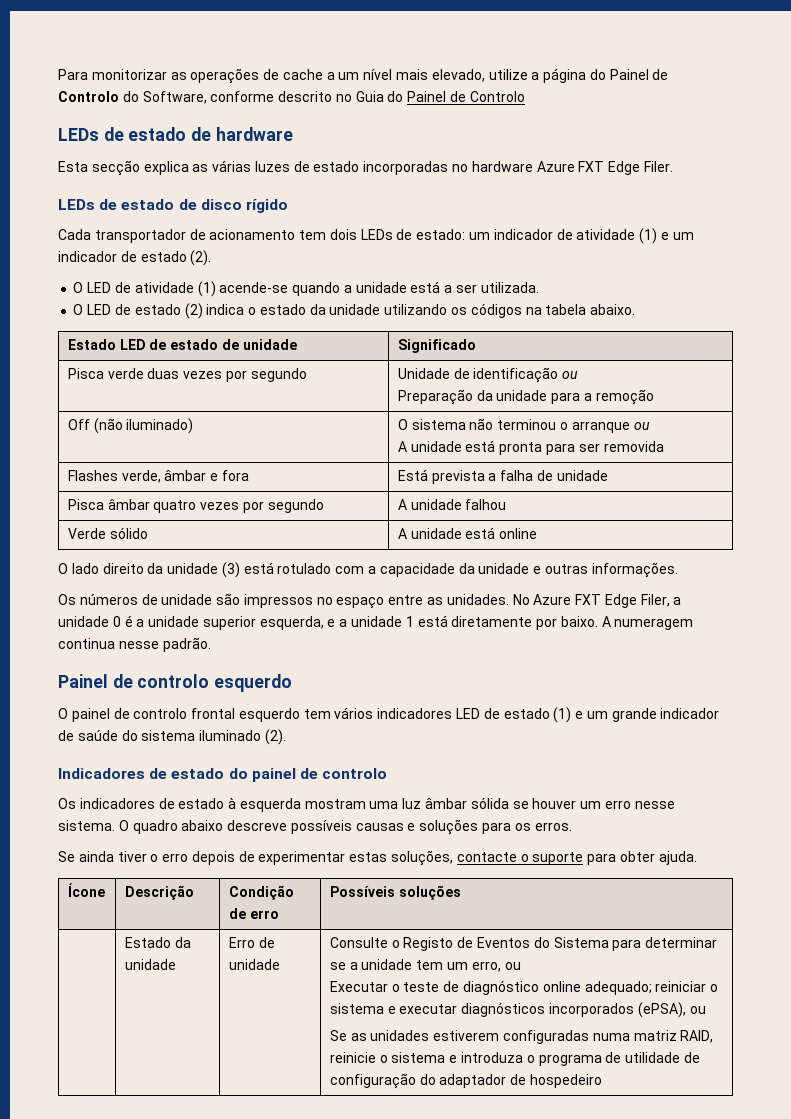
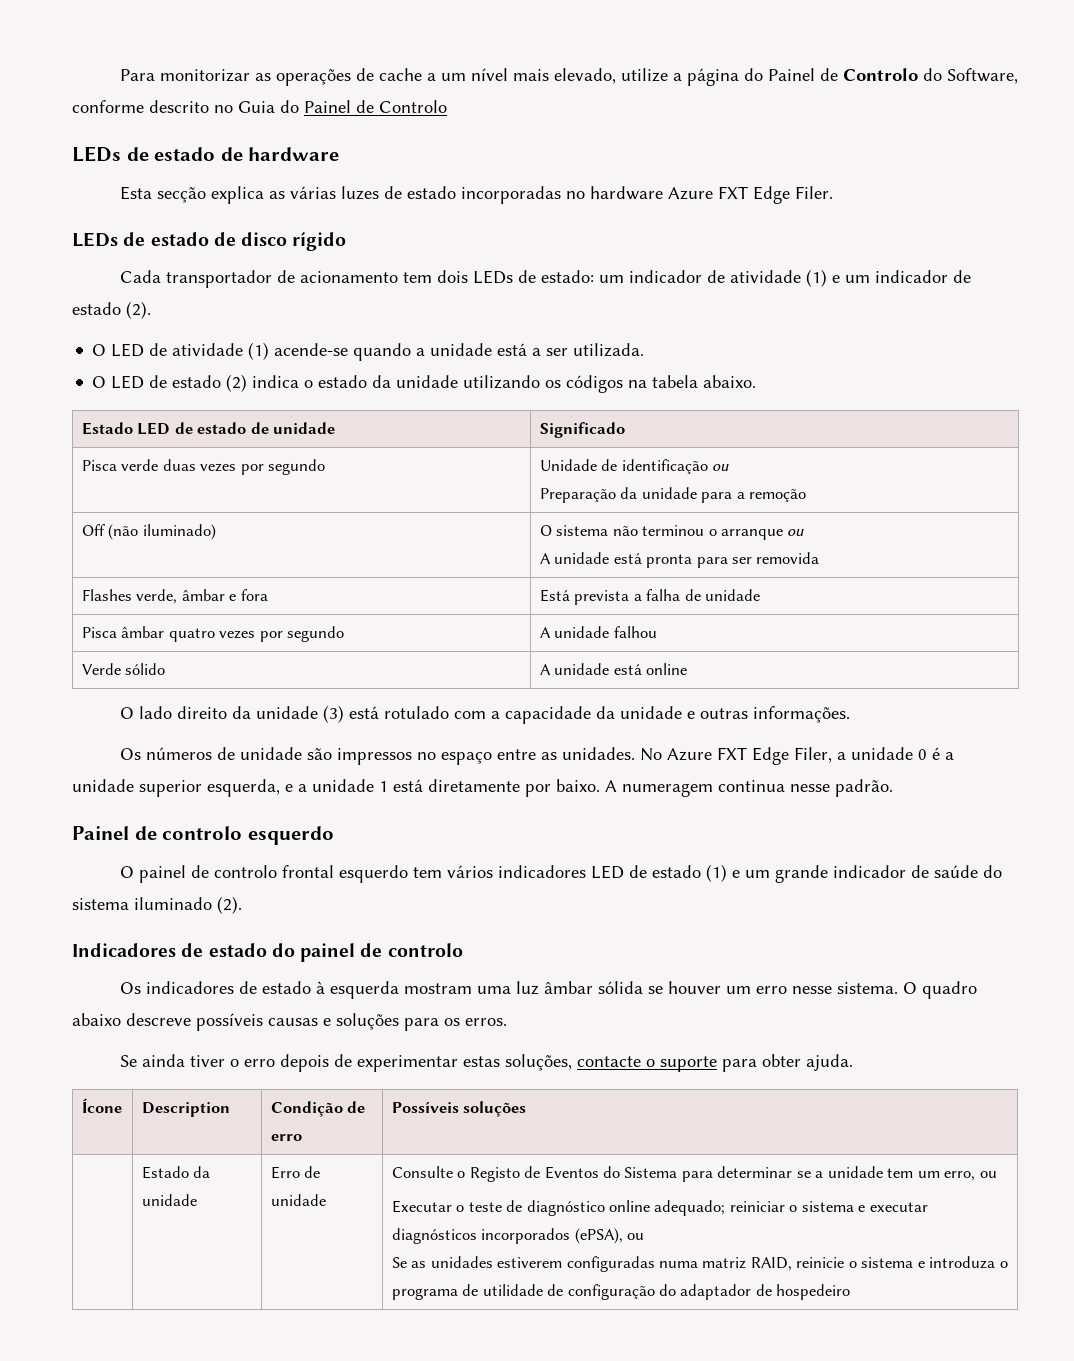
- Ícone | Descrição | Condição de erro | Possíveis soluções
+ Ícone | Description | Condição de erro | Possíveis soluções

